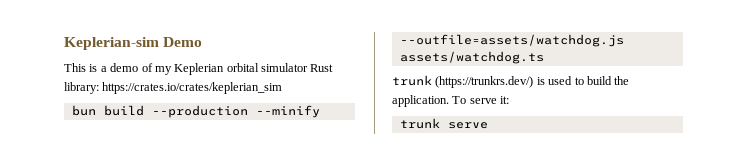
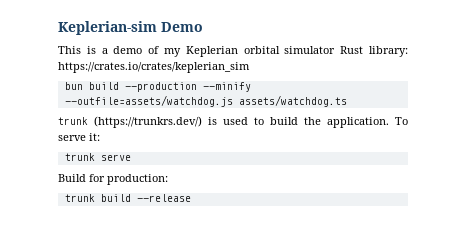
+ Build for production:
+ trunk build --release

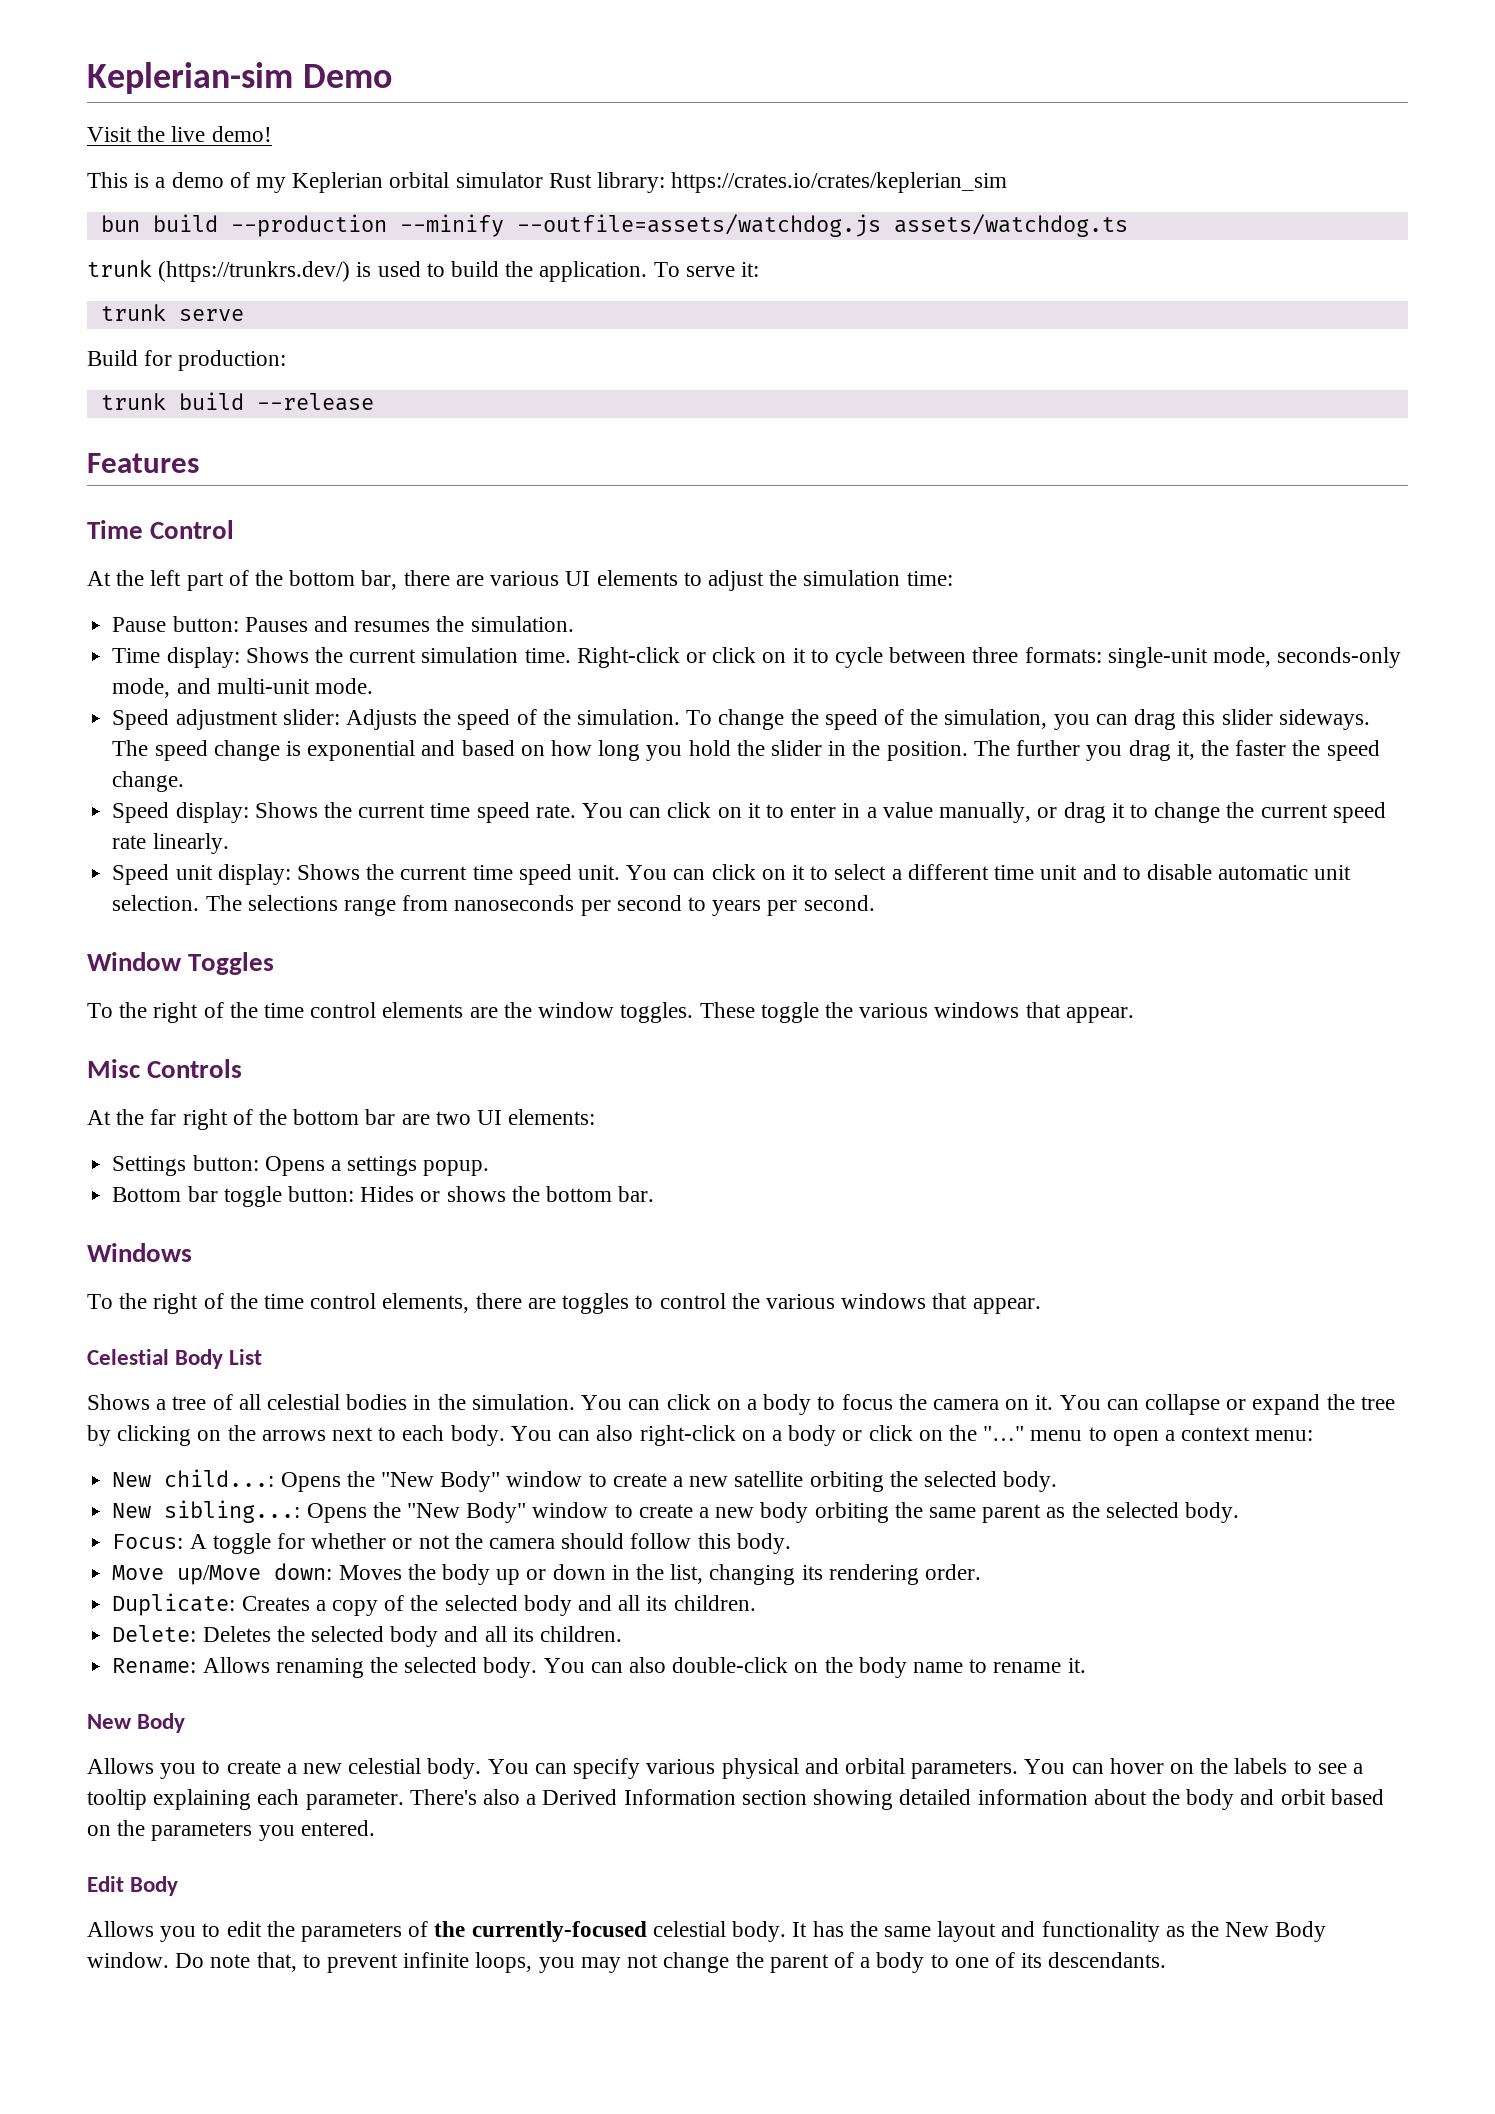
+ Visit the live demo!
+ Features
+ Time Control
+ At the left part of the bottom bar, there are various UI elements to adjust the simulation time:
+ Pause button: Pauses and resumes the simulation.
+ Time display: Shows the current simulation time. Right-click or click on it to cycle between three formats: single-unit mode, seconds-only mode, and multi-unit mode.
+ Speed adjustment slider: Adjusts the speed of the simulation. To change the speed of the simulation, you can drag this slider sideways. The speed change is exponential and based on how long you hold the slider in the position. The further you drag it, the faster the speed change.
+ Speed display: Shows the current time speed rate. You can click on it to enter in a value manually, or drag it to change the current speed rate linearly.
+ Speed unit display: Shows the current time speed unit. You can click on it to select a different time unit and to disable automatic unit selection. The selections range from nanoseconds per second to years per second.
+ Window Toggles
+ To the right of the time control elements are the window toggles. These toggle the various windows that appear.
+ Misc Controls
+ At the far right of the bottom bar are two UI elements:
+ Settings button: Opens a settings popup.
+ Bottom bar toggle button: Hides or shows the bottom bar.
+ Windows
+ To the right of the time control elements, there are toggles to control the various windows that appear.
+ Celestial Body List
+ Shows a tree of all celestial bodies in the simulation. You can click on a body to focus the camera on it. You can collapse or expand the tree by clicking on the arrows next to each body. You can also right-click on a body or click on the "…" menu to open a context menu:
+ New child...: Opens the "New Body" window to create a new satellite orbiting the selected body.
+ New sibling...: Opens the "New Body" window to create a new body orbiting the same parent as the selected body.
+ Focus: A toggle for whether or not the camera should follow this body.
+ Move up/Move down: Moves the body up or down in the list, changing its rendering order.
+ Duplicate: Creates a copy of the selected body and all its children.
+ Delete: Deletes the selected body and all its children.
+ Rename: Allows renaming the selected body. You can also double-click on the body name to rename it.
+ New Body
+ Allows you to create a new celestial body. You can specify various physical and orbital parameters. You can hover on the labels to see a tooltip explaining each parameter. There's also a Derived Information section showing detailed information about the body and orbit based on the parameters you entered.
+ Edit Body
+ Allows you to edit the parameters of the currently-focused celestial body. It has the same layout and functionality as the New Body window. Do note that, to prevent infinite loops, you may not change the parent of a body to one of its descendants.

